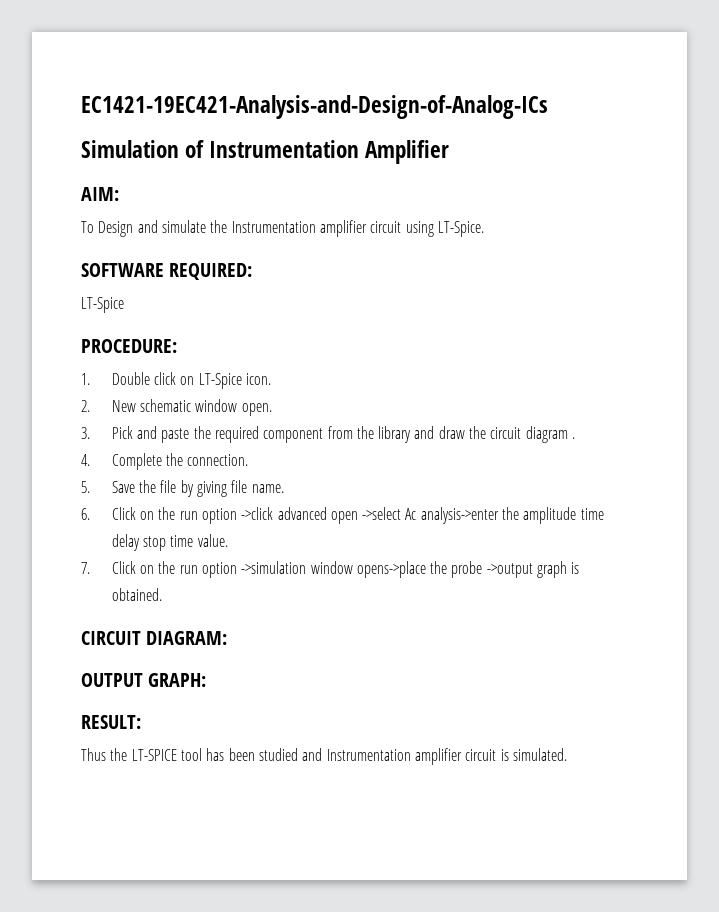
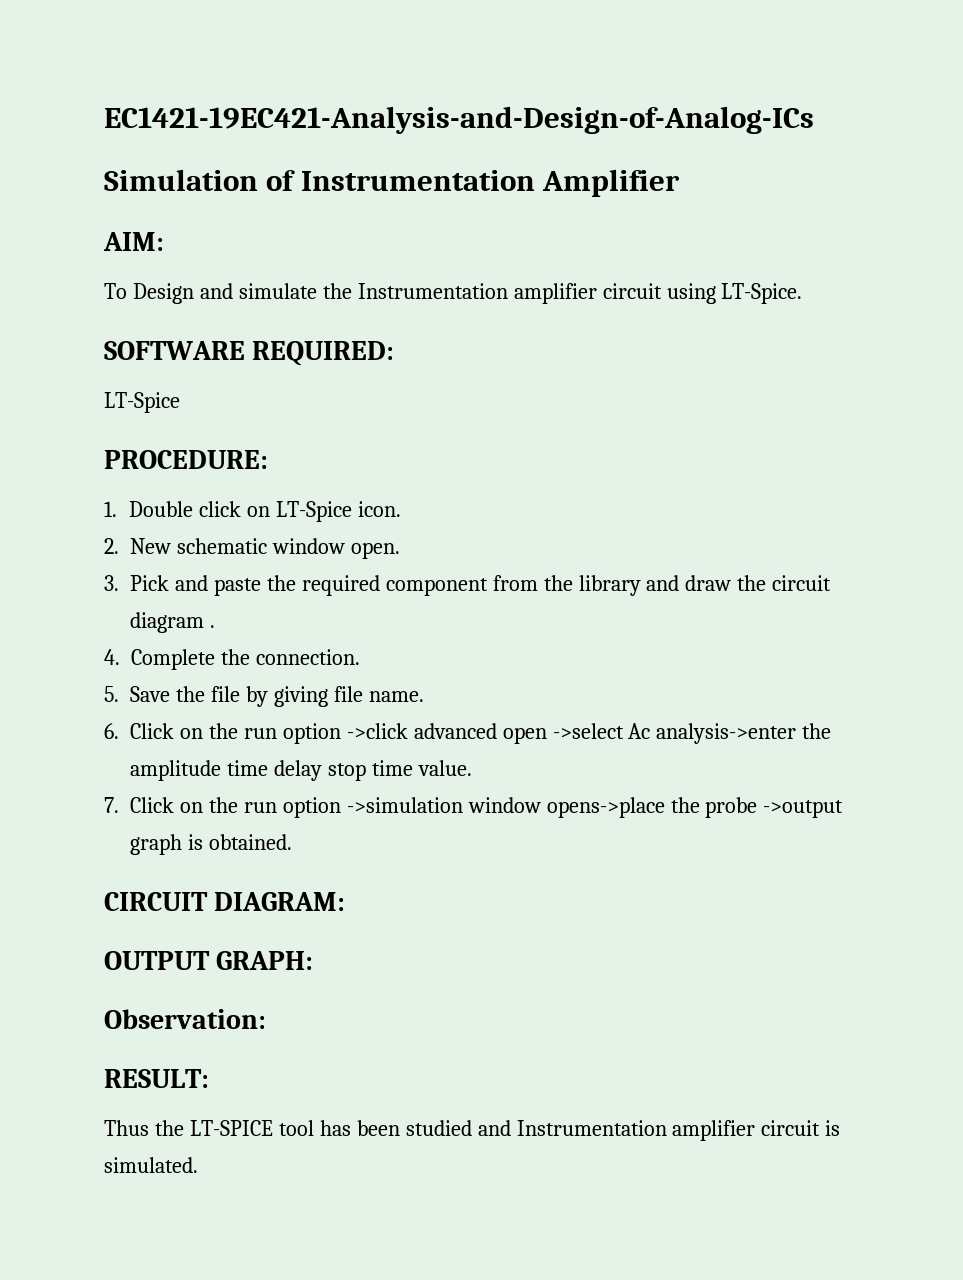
+ Observation:

